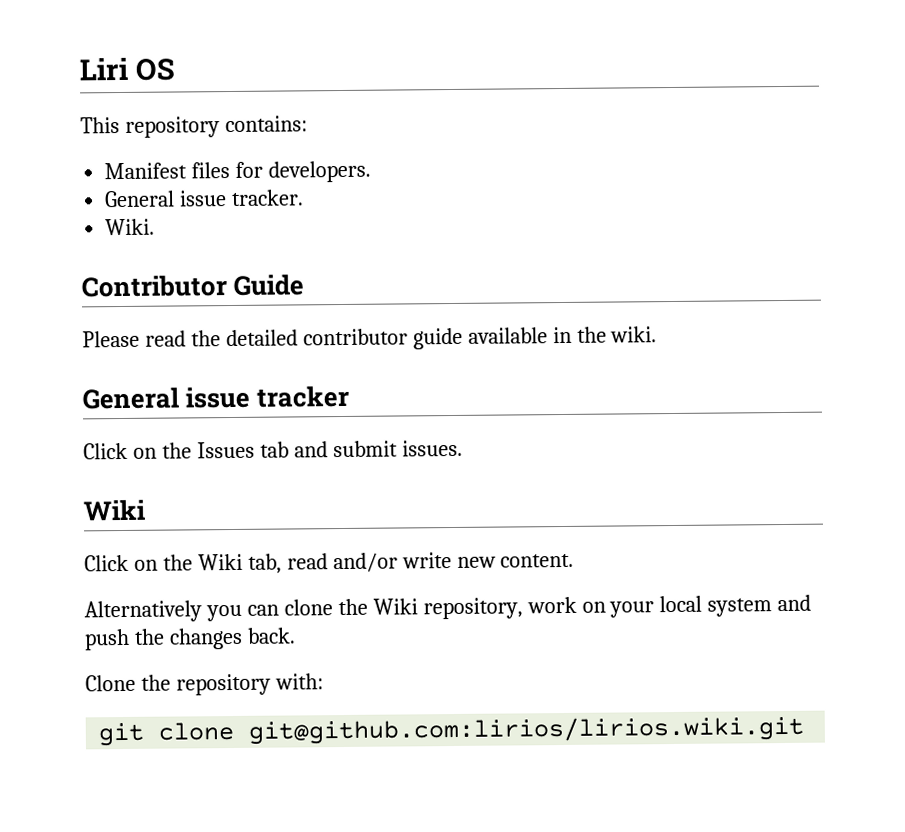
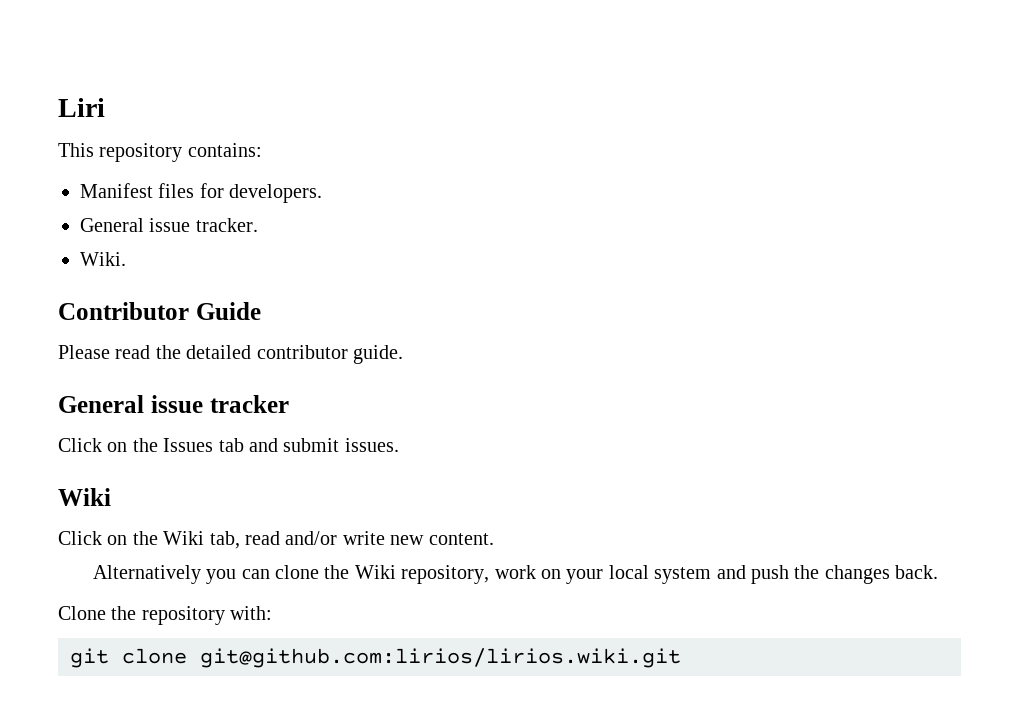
- Liri OS
+ Liri
- Please read the detailed contributor guide available in the wiki.
+ Please read the detailed contributor guide.

